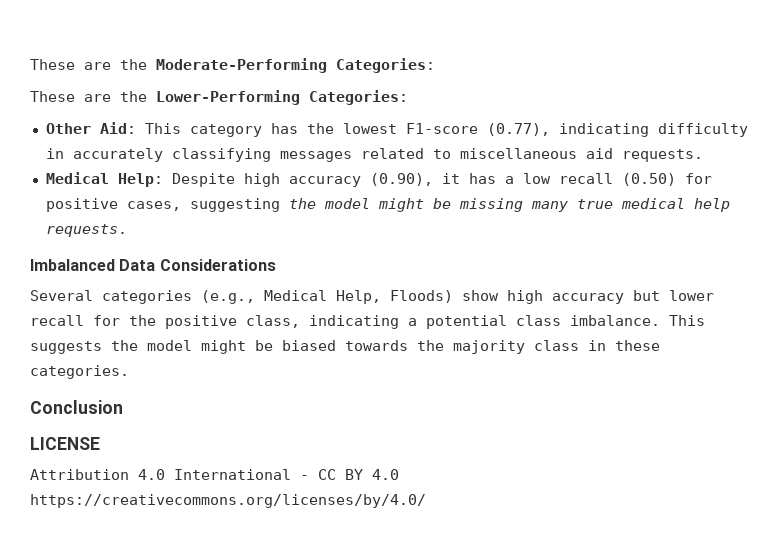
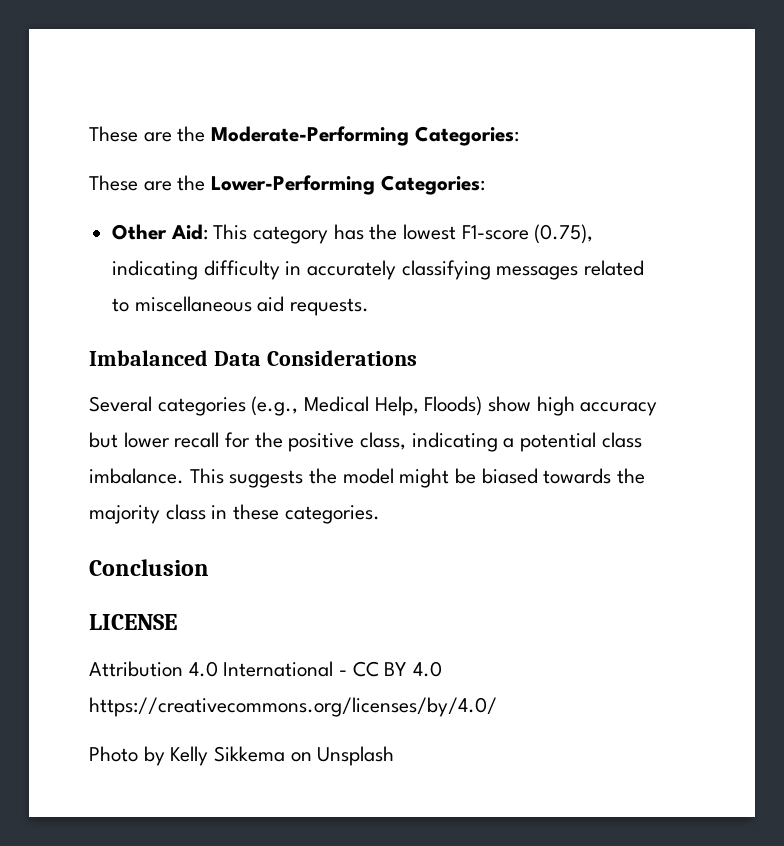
- Other Aid: This category has the lowest F1-score (0.77), indicating difficulty in accurately classifying messages related to miscellaneous aid requests.
+ Other Aid: This category has the lowest F1-score (0.75), indicating difficulty in accurately classifying messages related to miscellaneous aid requests.
- Medical Help: Despite high accuracy (0.90), it has a low recall (0.50) for positive cases, suggesting the model might be missing many true medical help requests.
+ Photo by Kelly Sikkema on Unsplash

